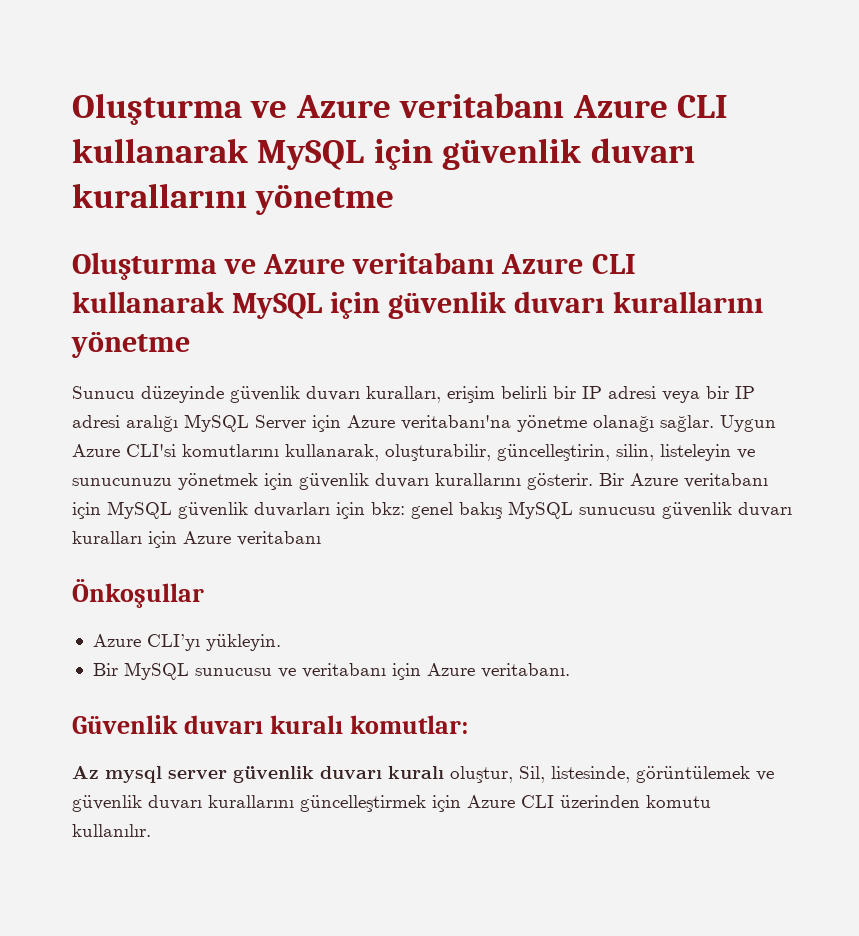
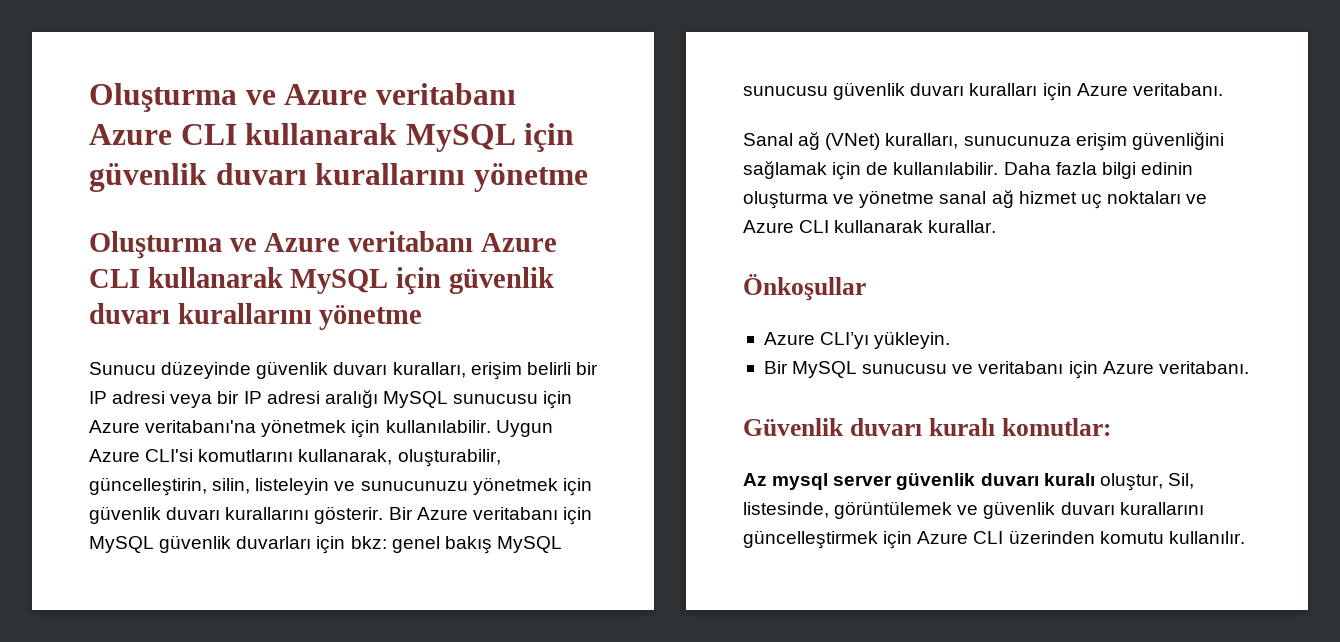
- Sunucu düzeyinde güvenlik duvarı kuralları, erişim belirli bir IP adresi veya bir IP adresi aralığı MySQL Server için Azure veritabanı'na yönetme olanağı sağlar.
+ Sunucu düzeyinde güvenlik duvarı kuralları, erişim belirli bir IP adresi veya bir IP adresi aralığı MySQL sunucusu için Azure veritabanı'na yönetmek için kullanılabilir.
- Bir Azure veritabanı için MySQL güvenlik duvarları için bkz: genel bakış MySQL sunucusu güvenlik duvarı kuralları için Azure veritabanı
+ Bir Azure veritabanı için MySQL güvenlik duvarları için bkz: genel bakış MySQL sunucusu güvenlik duvarı kuralları için Azure veritabanı.
+ Sanal ağ (VNet) kuralları, sunucunuza erişim güvenliğini sağlamak için de kullanılabilir. Daha fazla bilgi edinin oluşturma ve yönetme sanal ağ hizmet uç noktaları ve Azure CLI kullanarak kurallar.

